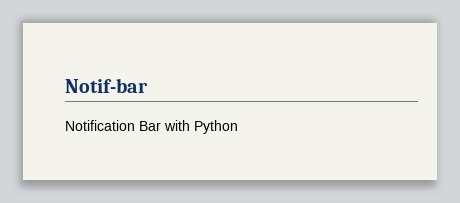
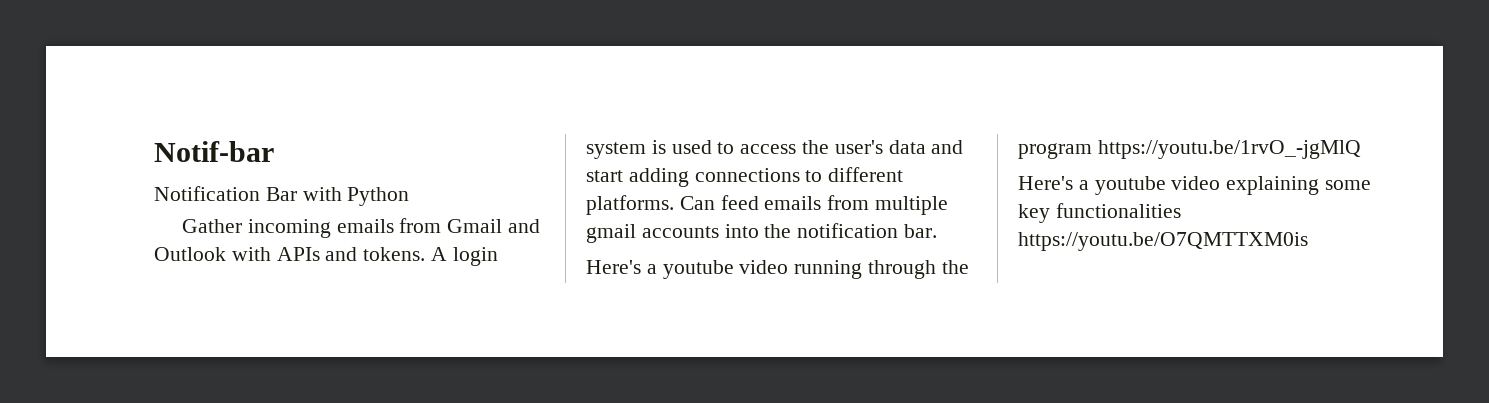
+ Gather incoming emails from Gmail and Outlook with APIs and tokens. A login system is used to access the user's data and start adding connections to different platforms. Can feed emails from multiple gmail accounts into the notification bar.
+ Here's a youtube video running through the program https://youtu.be/1rvO_-jgMlQ
+ Here's a youtube video explaining some key functionalities https://youtu.be/O7QMTTXM0is

